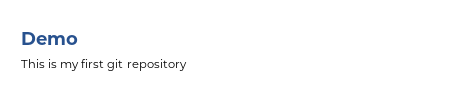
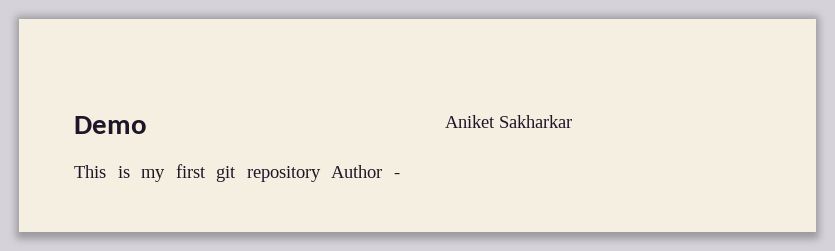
- This is my first git repository
+ This is my first git repository Author - Aniket Sakharkar

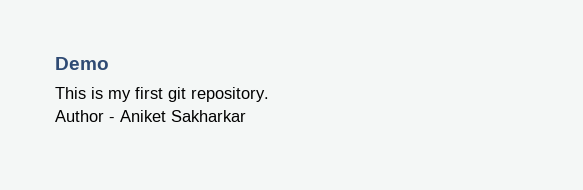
- This is my first git repository Author - Aniket Sakharkar
+ This is my first git repository.
+ Author - Aniket Sakharkar

